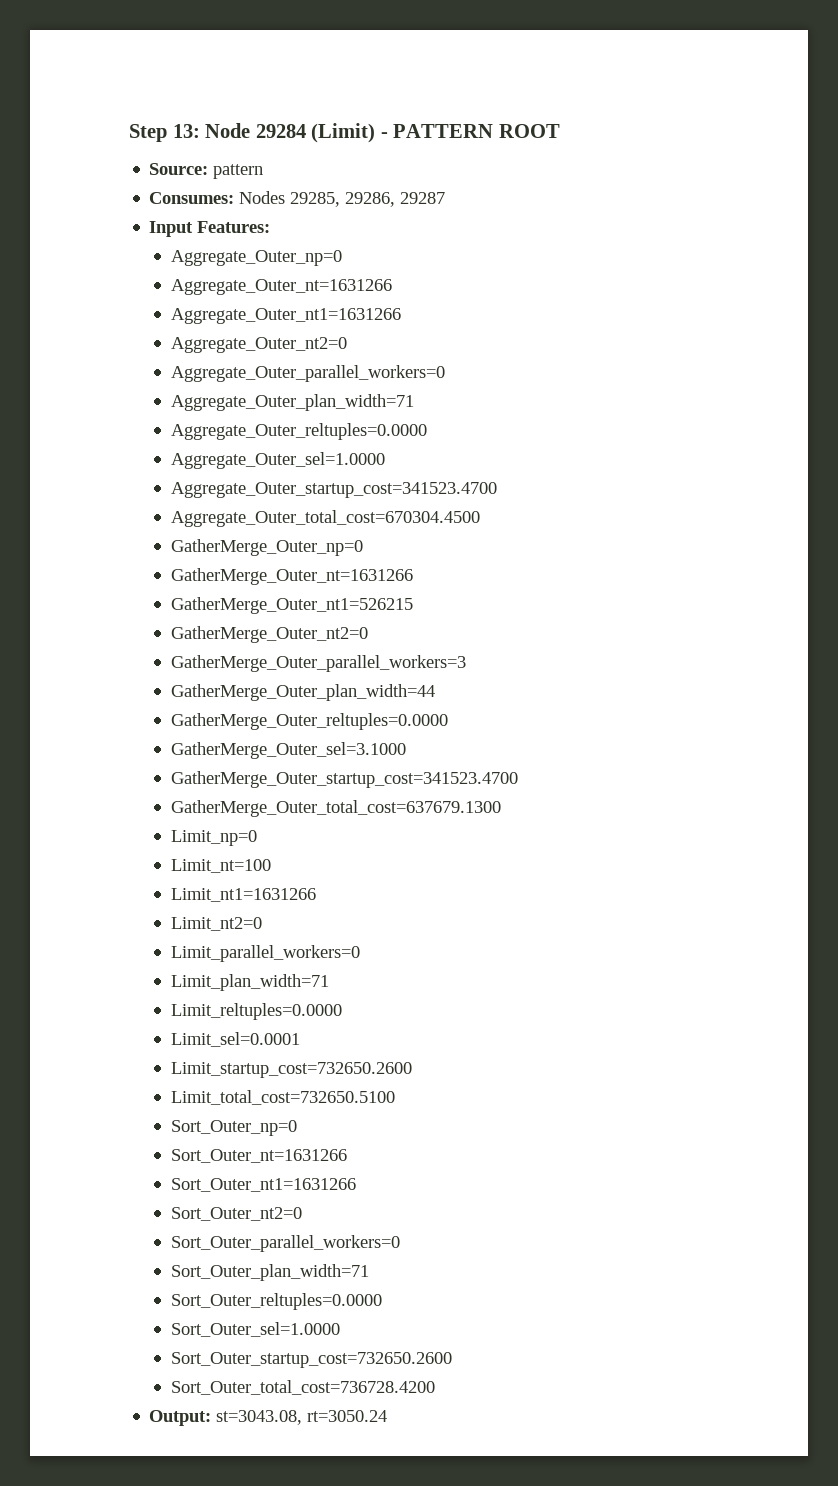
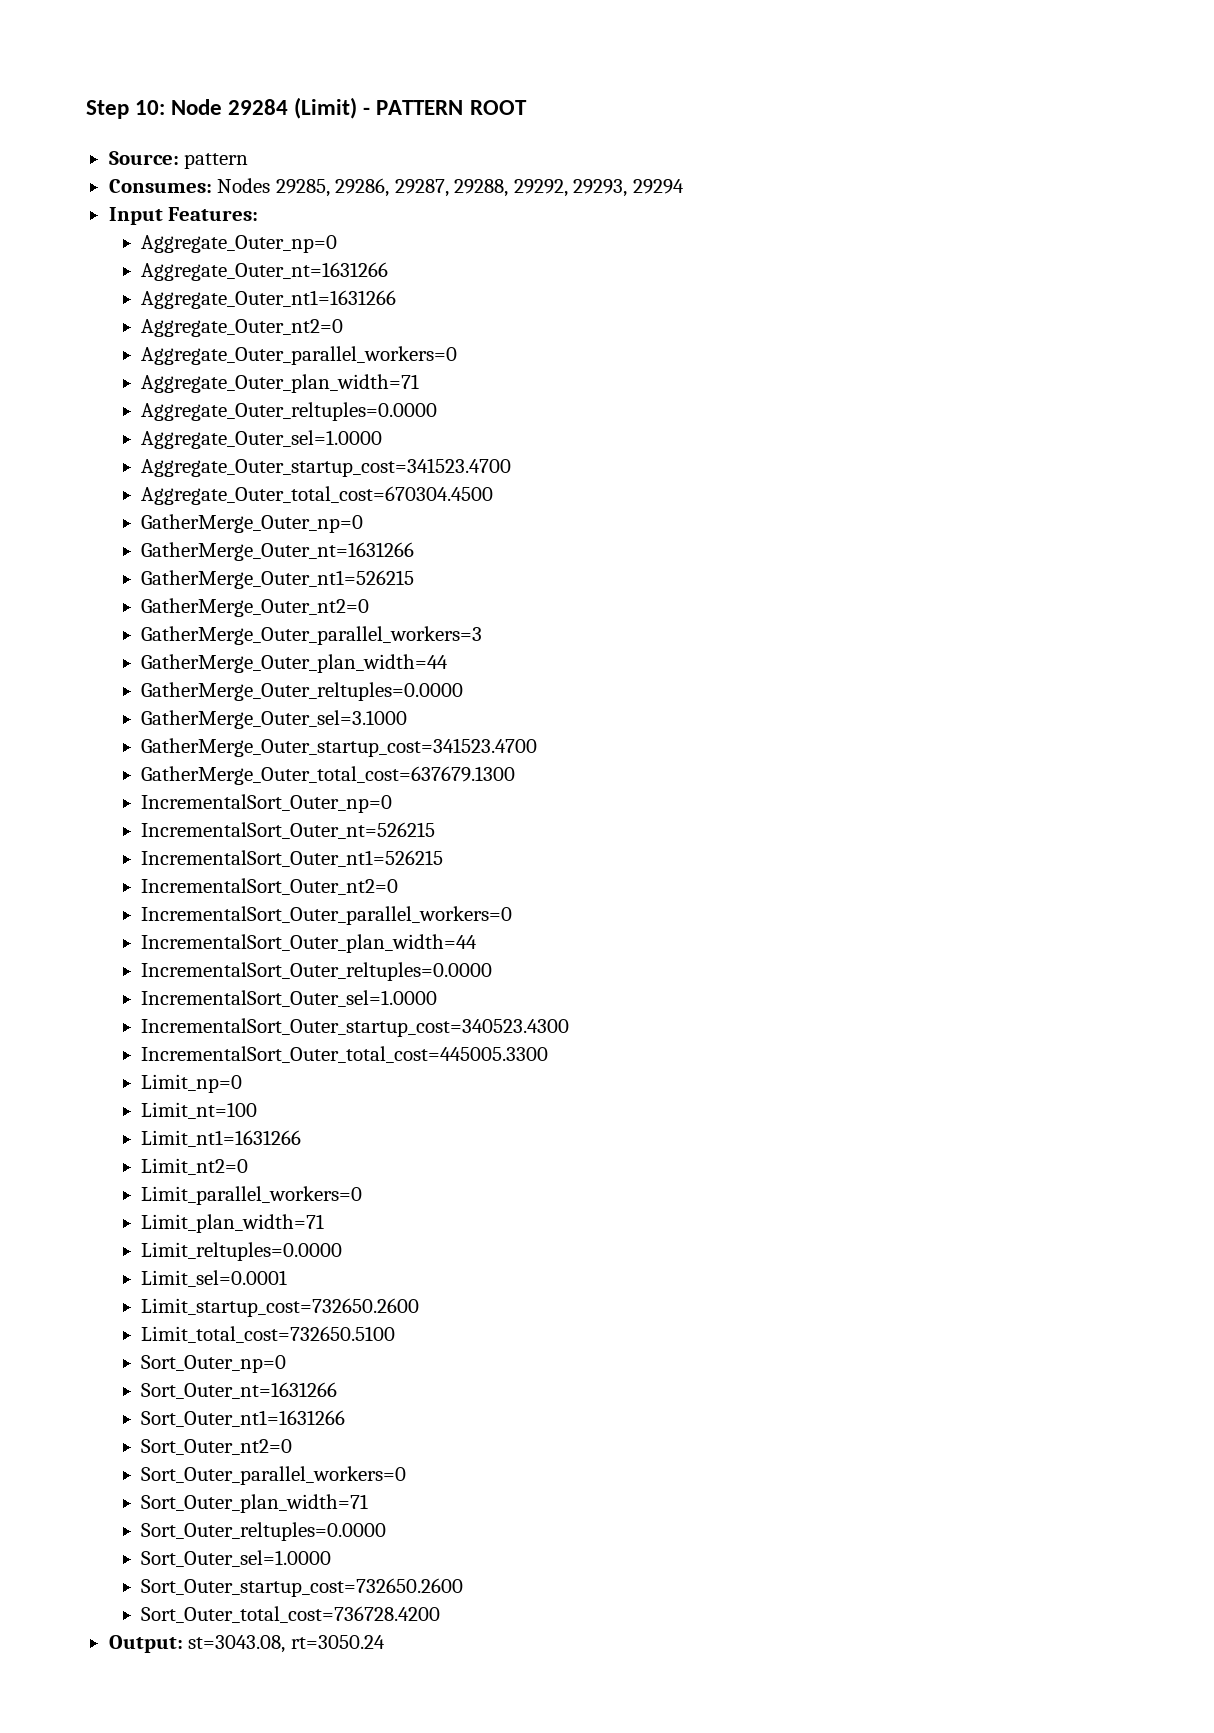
- Step 13: Node 29284 (Limit) - PATTERN ROOT
+ Step 10: Node 29284 (Limit) - PATTERN ROOT
- Consumes: Nodes 29285, 29286, 29287
+ Consumes: Nodes 29285, 29286, 29287, 29288, 29292, 29293, 29294
+ IncrementalSort_Outer_np=0
+ IncrementalSort_Outer_nt=526215
+ IncrementalSort_Outer_nt1=526215
+ IncrementalSort_Outer_nt2=0
+ IncrementalSort_Outer_parallel_workers=0
+ IncrementalSort_Outer_plan_width=44
+ IncrementalSort_Outer_reltuples=0.0000
+ IncrementalSort_Outer_sel=1.0000
+ IncrementalSort_Outer_startup_cost=340523.4300
+ IncrementalSort_Outer_total_cost=445005.3300

